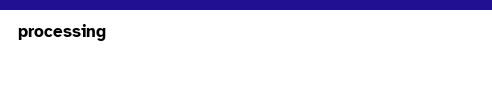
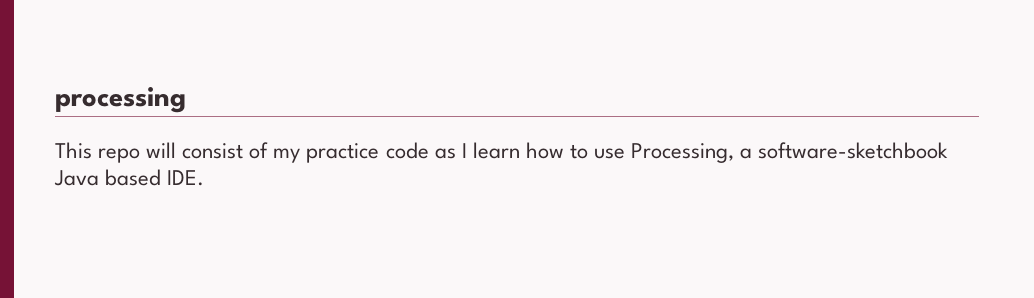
+ This repo will consist of my practice code as I learn how to use Processing, a software-sketchbook Java based IDE.

